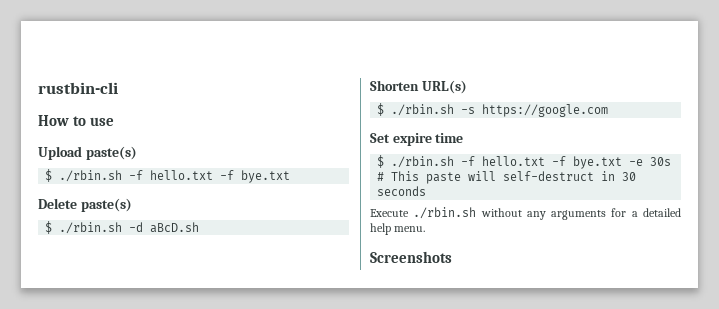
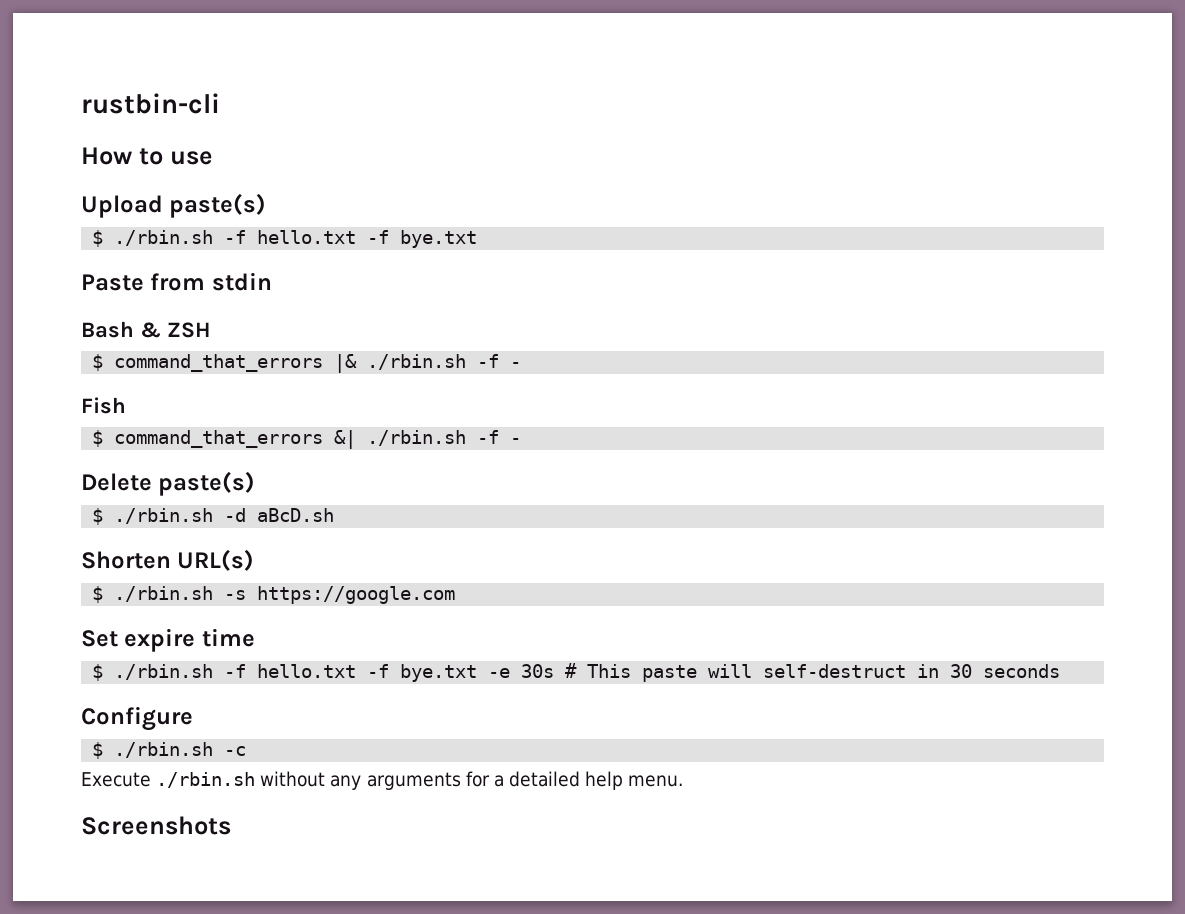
+ Paste from stdin
+ Bash & ZSH
+ $ command_that_errors |& ./rbin.sh -f -
+ Fish
+ $ command_that_errors &| ./rbin.sh -f -
+ Configure
+ $ ./rbin.sh -c

